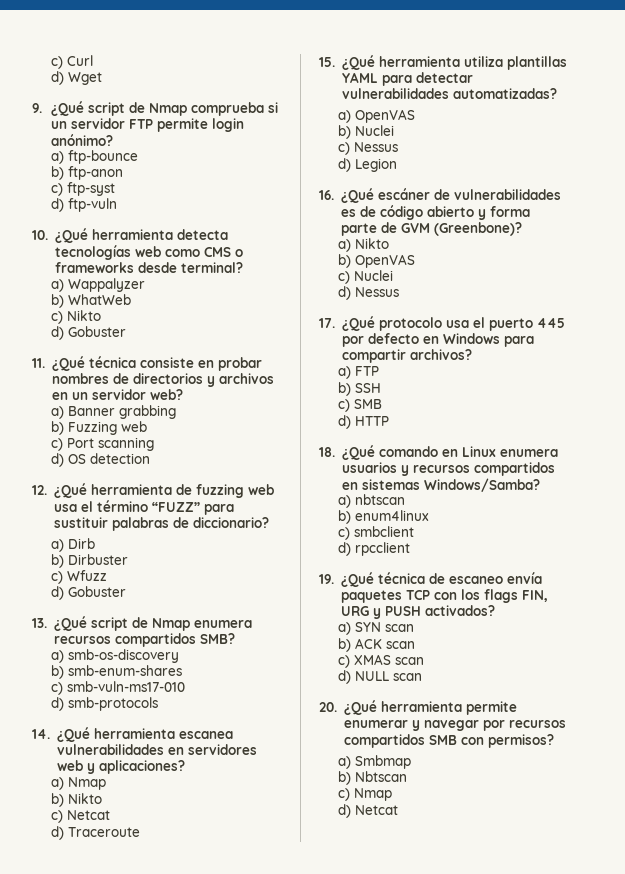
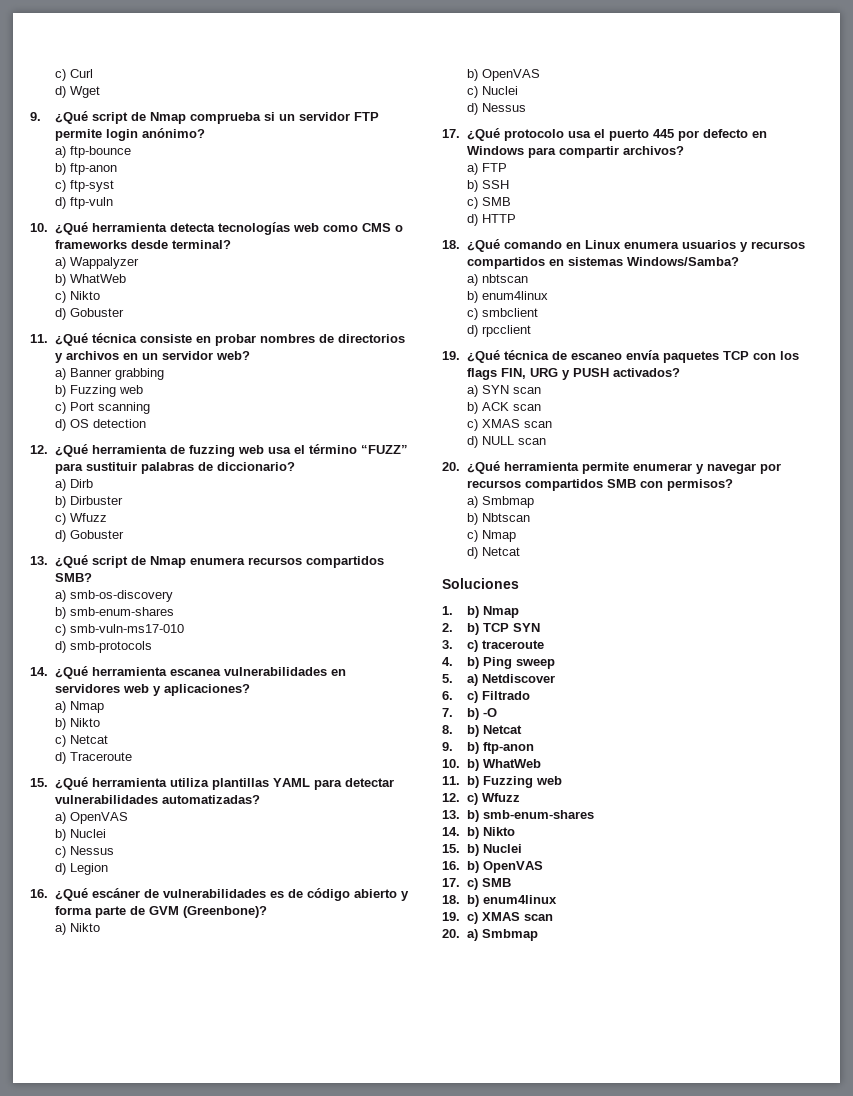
+ Soluciones
+ 1. b) Nmap
+ 2. b) TCP SYN
+ 3. c) traceroute
+ 4. b) Ping sweep
+ 5. a) Netdiscover
+ 6. c) Filtrado
+ 7. b) -O
+ 8. b) Netcat
+ 9. b) ftp-anon
+ 10. b) WhatWeb
+ 11. b) Fuzzing web
+ 12. c) Wfuzz
+ 13. b) smb-enum-shares
+ 14. b) Nikto
+ 15. b) Nuclei
+ 16. b) OpenVAS
+ 17. c) SMB
+ 18. b) enum4linux
+ 19. c) XMAS scan
+ 20. a) Smbmap

